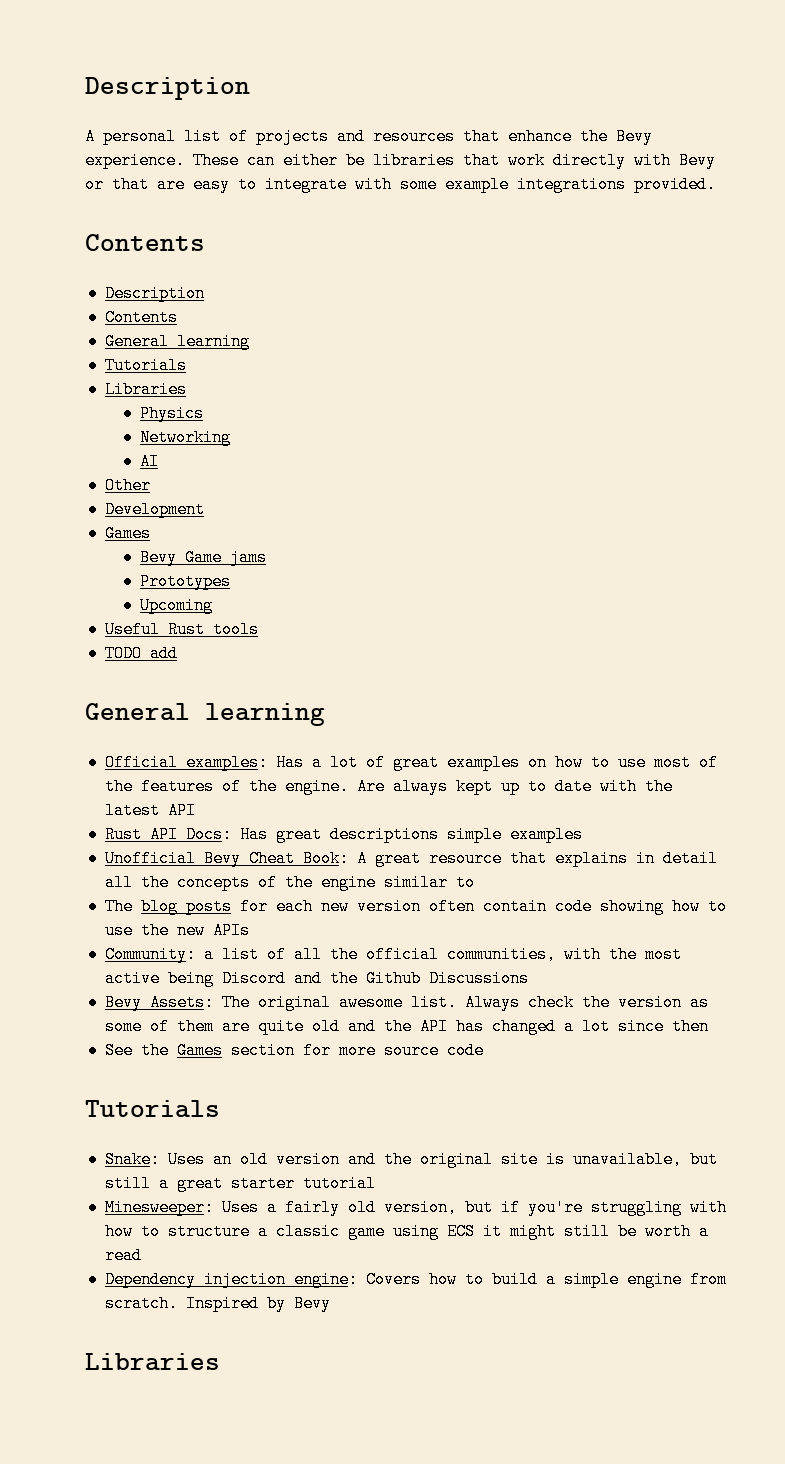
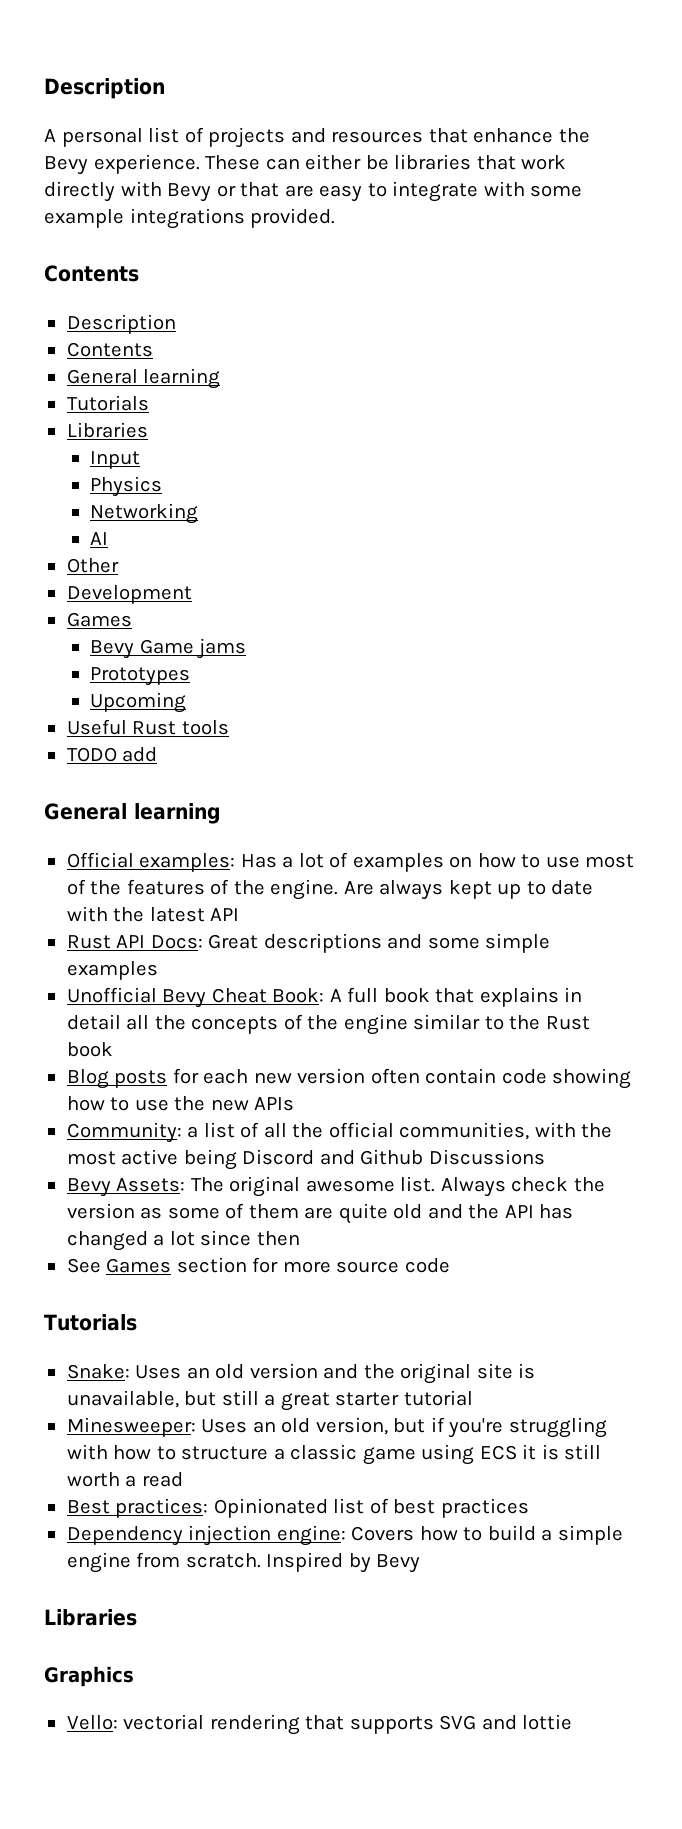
+ Input
- Official examples: Has a lot of great examples on how to use most of the features of the engine.
+ Official examples: Has a lot of examples on how to use most of the features of the engine.
- Rust API Docs: Has great descriptions simple examples
+ Rust API Docs: Great descriptions and some simple examples
- Unofficial Bevy Cheat Book: A great resource that explains in detail all the concepts of the engine similar to
- The blog posts for each new version often contain code showing how to use the new APIs
+ Unofficial Bevy Cheat Book: A full book that explains in detail all the concepts of the engine similar to the Rust book
+ Blog posts for each new version often contain code showing how to use the new APIs
- Community: a list of all the official communities, with the most active being Discord and the Github Discussions
+ Community: a list of all the official communities, with the most active being Discord and Github Discussions
- See the Games section for more source code
+ See Games section for more source code
- Minesweeper: Uses a fairly old version, but if you're struggling with how to structure a classic game using ECS it might still be worth a read
+ Minesweeper: Uses an old version, but if you're struggling with how to structure a classic game using ECS it is still worth a read
+ Best practices: Opinionated list of best practices
+ Graphics
+ Vello: vectorial rendering that supports SVG and lottie

